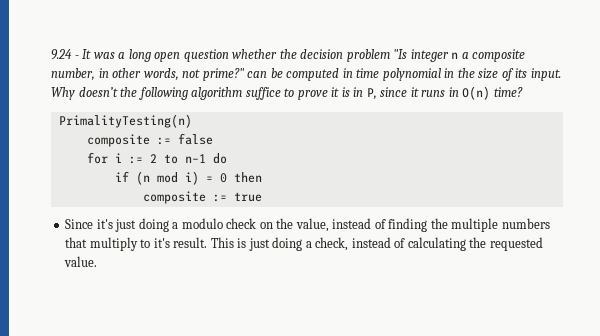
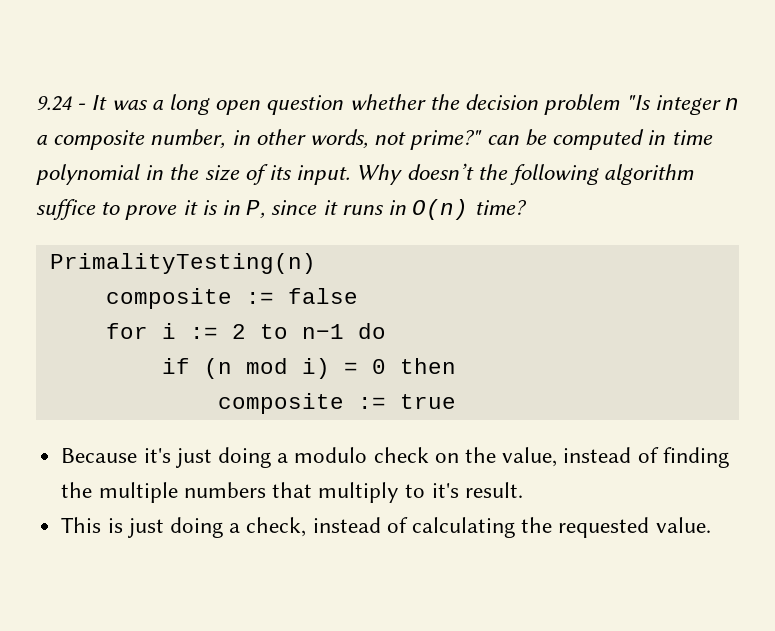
- Since it's just doing a modulo check on the value, instead of finding the multiple numbers that multiply to it's result. This is just doing a check, instead of calculating the requested value.
+ Because it's just doing a modulo check on the value, instead of finding the multiple numbers that multiply to it's result.
+ This is just doing a check, instead of calculating the requested value.

